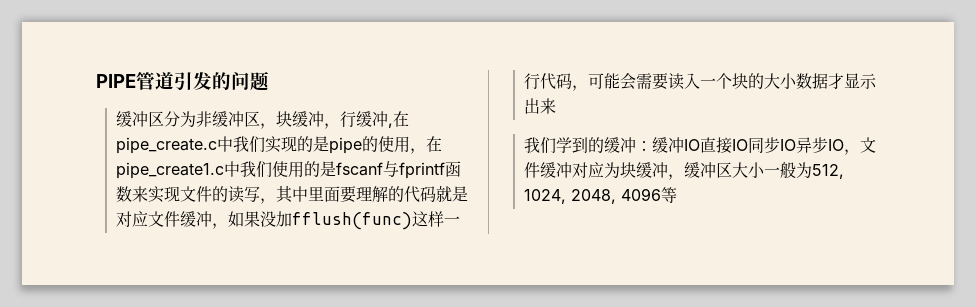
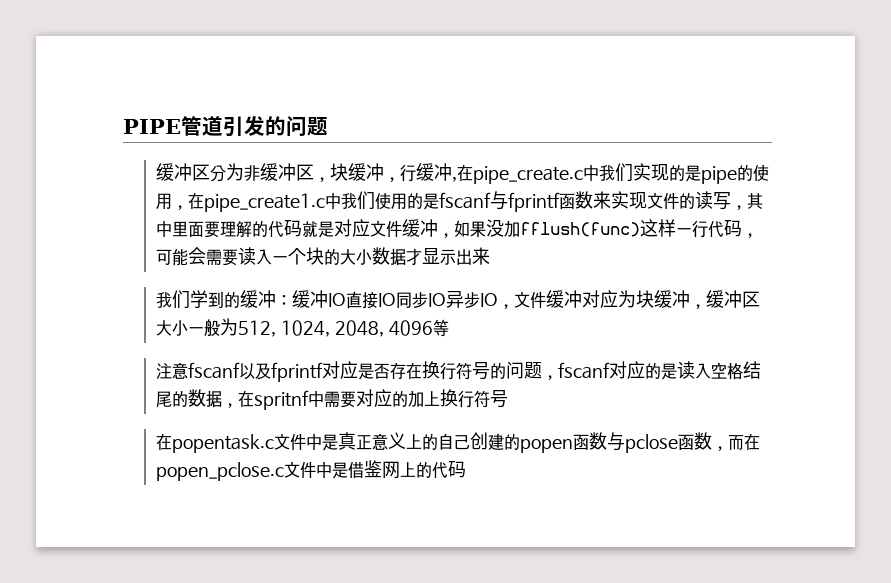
+ 注意fscanf以及fprintf对应是否存在换行符号的问题，fscanf对应的是读入空格结尾的数据，在spritnf中需要对应的加上换行符号
+ 在popentask.c文件中是真正意义上的自己创建的popen函数与pclose函数，而在popen_pclose.c文件中是借鉴网上的代码

